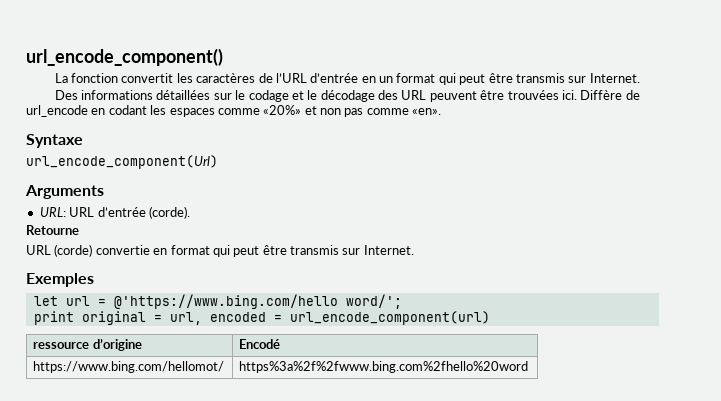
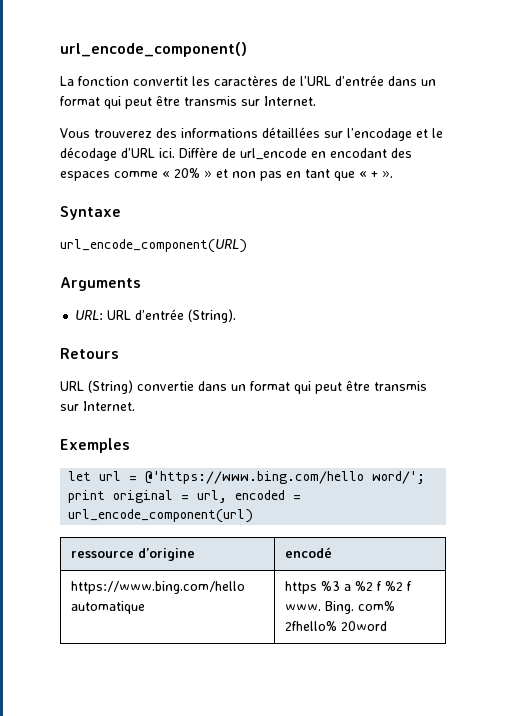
- La fonction convertit les caractères de l’URL d’entrée en un format qui peut être transmis sur Internet.
- Des informations détaillées sur le codage et le décodage des URL peuvent être trouvées ici.
+ La fonction convertit les caractères de l’URL d’entrée dans un format qui peut être transmis sur Internet.
+ Vous trouverez des informations détaillées sur l’encodage et le décodage d’URL ici.
- Diffère de url_encode en codant les espaces comme «20%» et non pas comme «en».
+ Diffère de url_encode en encodant des espaces comme « 20% » et non pas en tant que « + ».
- url_encode_component(Url)
+ url_encode_component(URL)
- URL: URL d’entrée (corde).
- Retourne
- URL (corde) convertie en format qui peut être transmis sur Internet.
+ URL: URL d’entrée (String).
+ Retours
+ URL (String) convertie dans un format qui peut être transmis sur Internet.
- ressource d’origine | Encodé
- https://www.bing.com/hellomot/ | https%3a%2f%2fwww.bing.com%2fhello%20word
+ ressource d’origine | encodé
+ https://www.bing.com/hello automatique | https %3 a %2 f %2 f www. Bing. com% 2fhello% 20word

